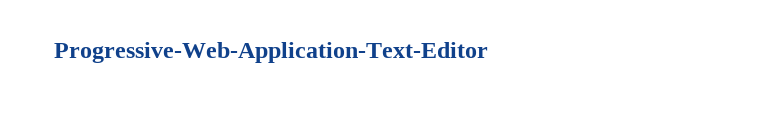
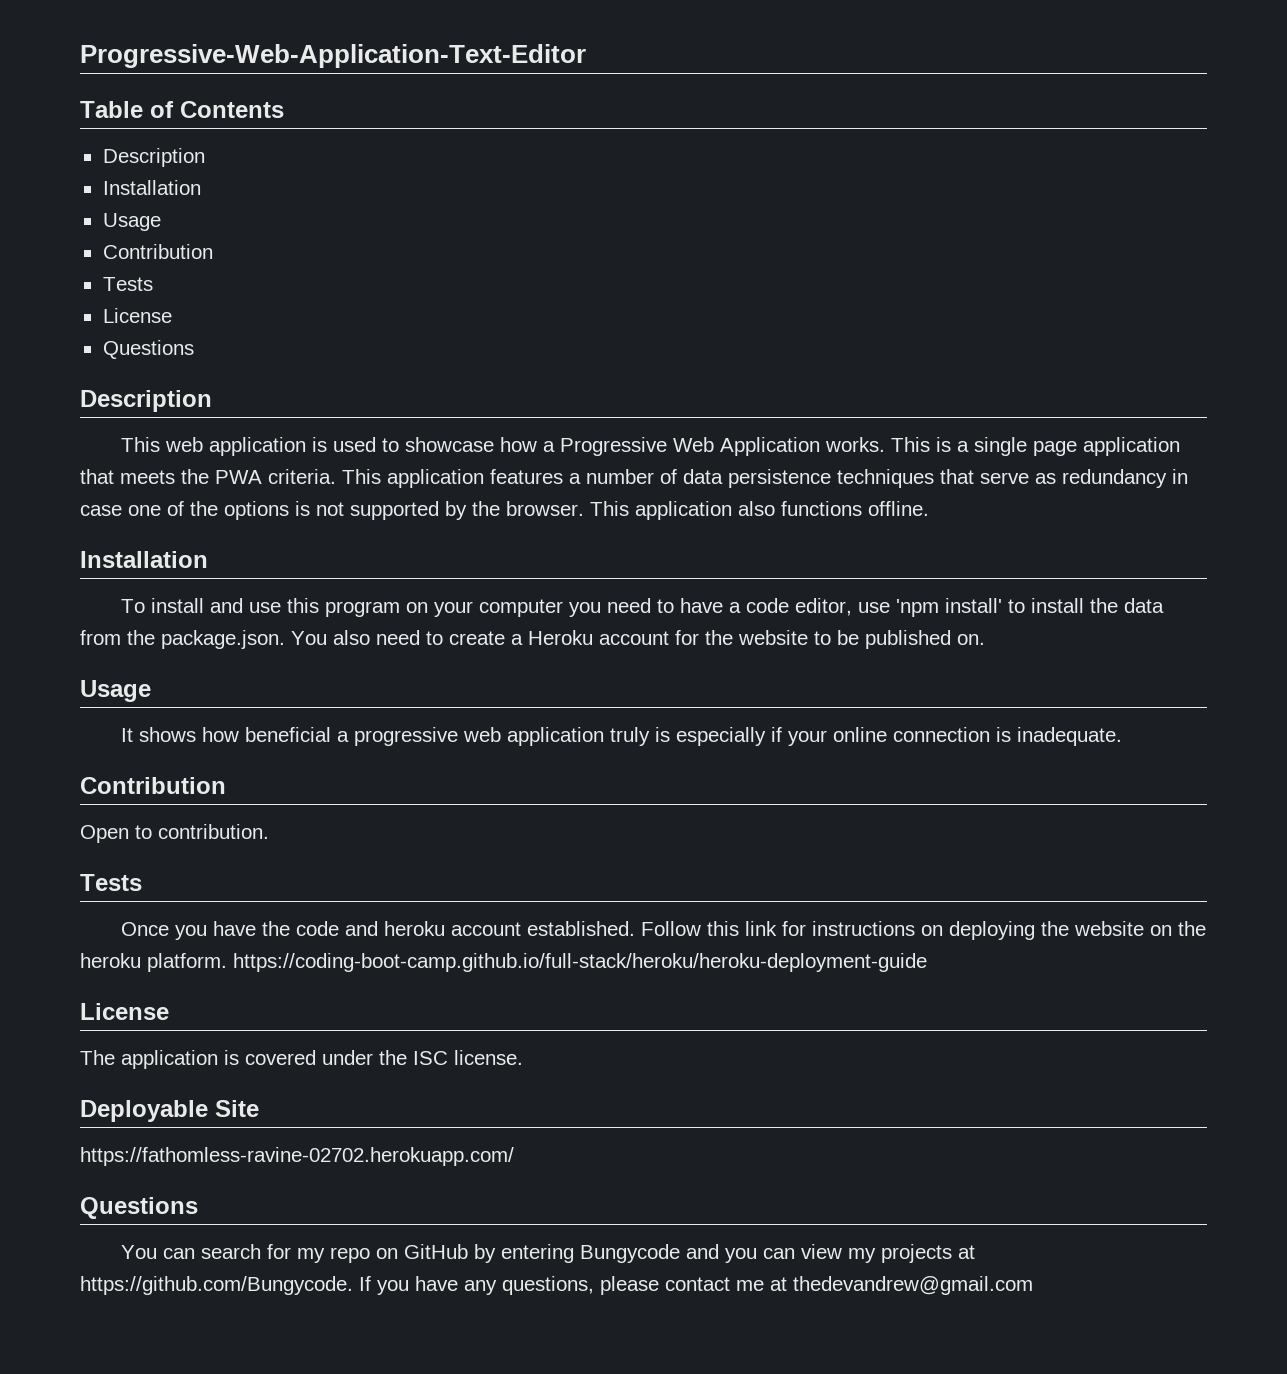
+ Table of Contents
+ Description
+ Installation
+ Usage
+ Contribution
+ Tests
+ License
+ Questions
+ Description
+ This web application is used to showcase how a Progressive Web Application works. This is a single page application that meets the PWA criteria. This application features a number of data persistence techniques that serve as redundancy in case one of the options is not supported by the browser. This application also functions offline.
+ Installation
+ To install and use this program on your computer you need to have a code editor, use 'npm install' to install the data from the package.json. You also need to create a Heroku account for the website to be published on.
+ Usage
+ It shows how beneficial a progressive web application truly is especially if your online connection is inadequate.
+ Contribution
+ Open to contribution.
+ Tests
+ Once you have the code and heroku account established. Follow this link for instructions on deploying the website on the heroku platform. https://coding-boot-camp.github.io/full-stack/heroku/heroku-deployment-guide
+ License
+ The application is covered under the ISC license.
+ Deployable Site
+ https://fathomless-ravine-02702.herokuapp.com/
+ Questions
+ You can search for my repo on GitHub by entering Bungycode and you can view my projects at https://github.com/Bungycode. If you have any questions, please contact me at thedevandrew@gmail.com

